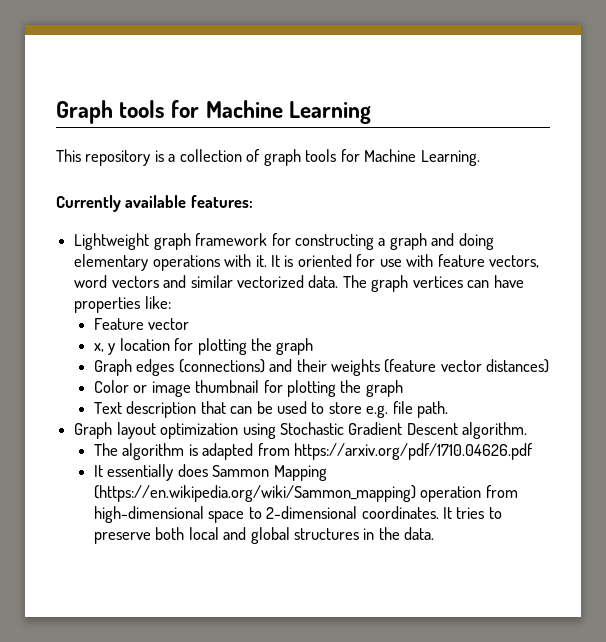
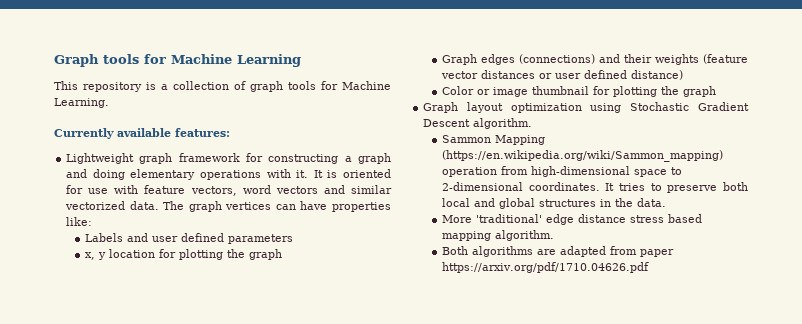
- Feature vector
+ Labels and user defined parameters
- Graph edges (connections) and their weights (feature vector distances)
+ Graph edges (connections) and their weights (feature vector distances or user defined distance)
- Text description that can be used to store e.g. file path.
- The algorithm is adapted from https://arxiv.org/pdf/1710.04626.pdf
- It essentially does Sammon Mapping (https://en.wikipedia.org/wiki/Sammon_mapping) operation from high-dimensional space to 2-dimensional coordinates.
+ Sammon Mapping (https://en.wikipedia.org/wiki/Sammon_mapping) operation from high-dimensional space to 2-dimensional coordinates.
+ More 'traditional' edge distance stress based mapping algorithm.
+ Both algorithms are adapted from paper https://arxiv.org/pdf/1710.04626.pdf

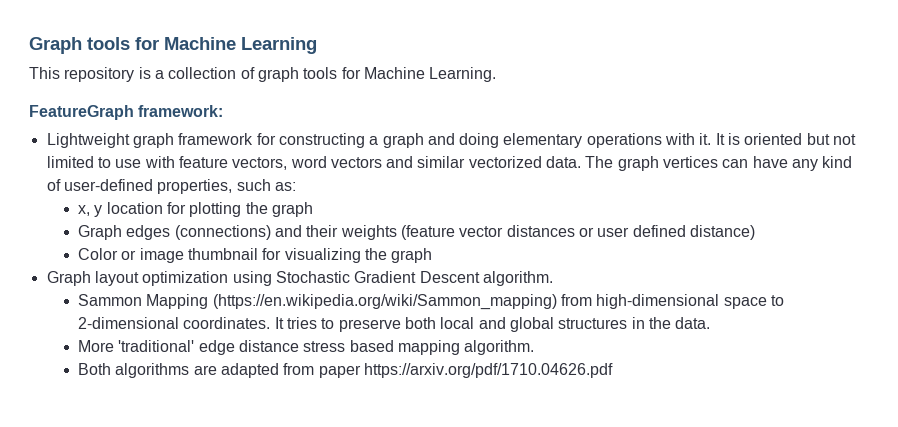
- Currently available features:
+ FeatureGraph framework:
- It is oriented for use with feature vectors, word vectors and similar vectorized data.
+ It is oriented but not limited to use with feature vectors, word vectors and similar vectorized data.
- The graph vertices can have properties like:
- Labels and user defined parameters
+ The graph vertices can have any kind of user-defined properties, such as:
- Color or image thumbnail for plotting the graph
+ Color or image thumbnail for visualizing the graph
- Sammon Mapping (https://en.wikipedia.org/wiki/Sammon_mapping) operation from high-dimensional space to 2-dimensional coordinates.
+ Sammon Mapping (https://en.wikipedia.org/wiki/Sammon_mapping) from high-dimensional space to 2-dimensional coordinates.

